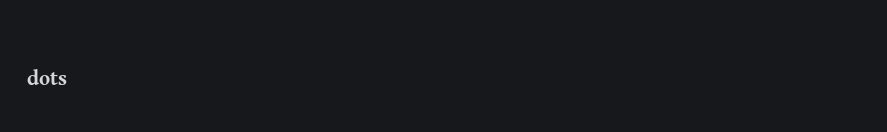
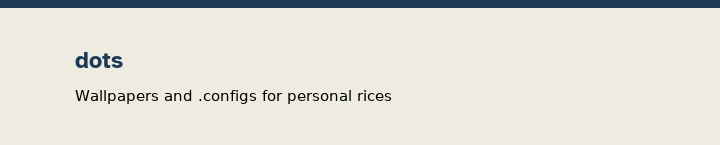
+ Wallpapers and .configs for personal rices

